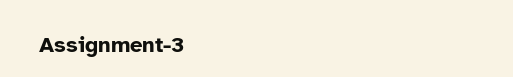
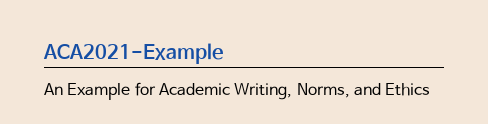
- Assignment-3
+ ACA2021-Example
+ An Example for Academic Writing, Norms, and Ethics

